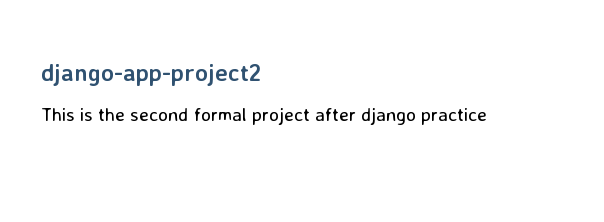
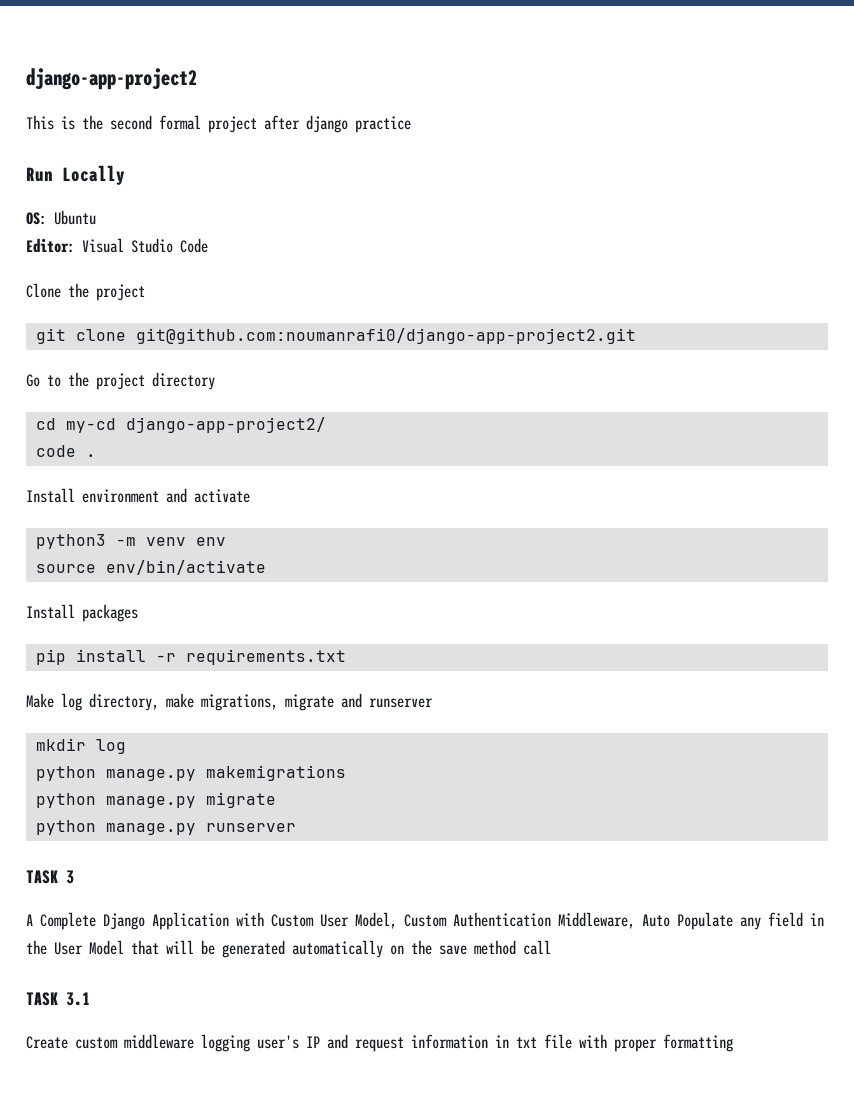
+ Run Locally
+ OS: Ubuntu
+ Editor: Visual Studio Code
+ Clone the project
+ git clone git@github.com:noumanrafi0/django-app-project2.git
+ Go to the project directory
+ cd my-cd django-app-project2/
+ code .
+ Install environment and activate
+ python3 -m venv env
+ source env/bin/activate
+ Install packages
+ pip install -r requirements.txt
+ Make log directory, make migrations, migrate and runserver
+ mkdir log
+ python manage.py makemigrations
+ python manage.py migrate
+ python manage.py runserver
+ TASK 3
+ A Complete Django Application with Custom User Model, Custom Authentication Middleware, Auto Populate any field in the User Model that will be generated automatically on the save method call
+ TASK 3.1
+ Create custom middleware logging user's IP and request information in txt file with proper formatting

